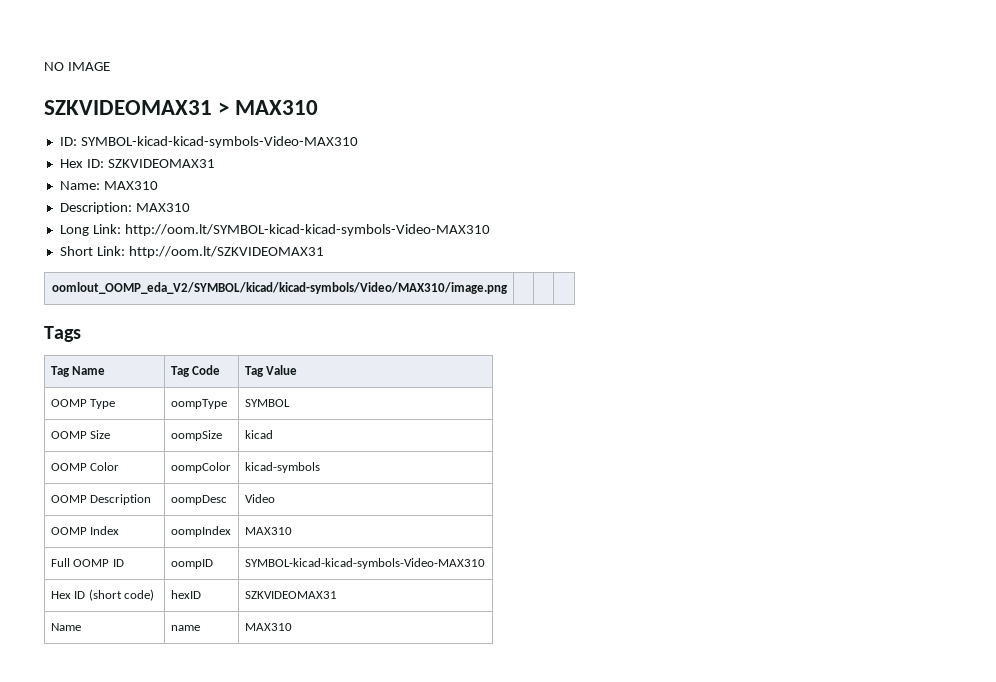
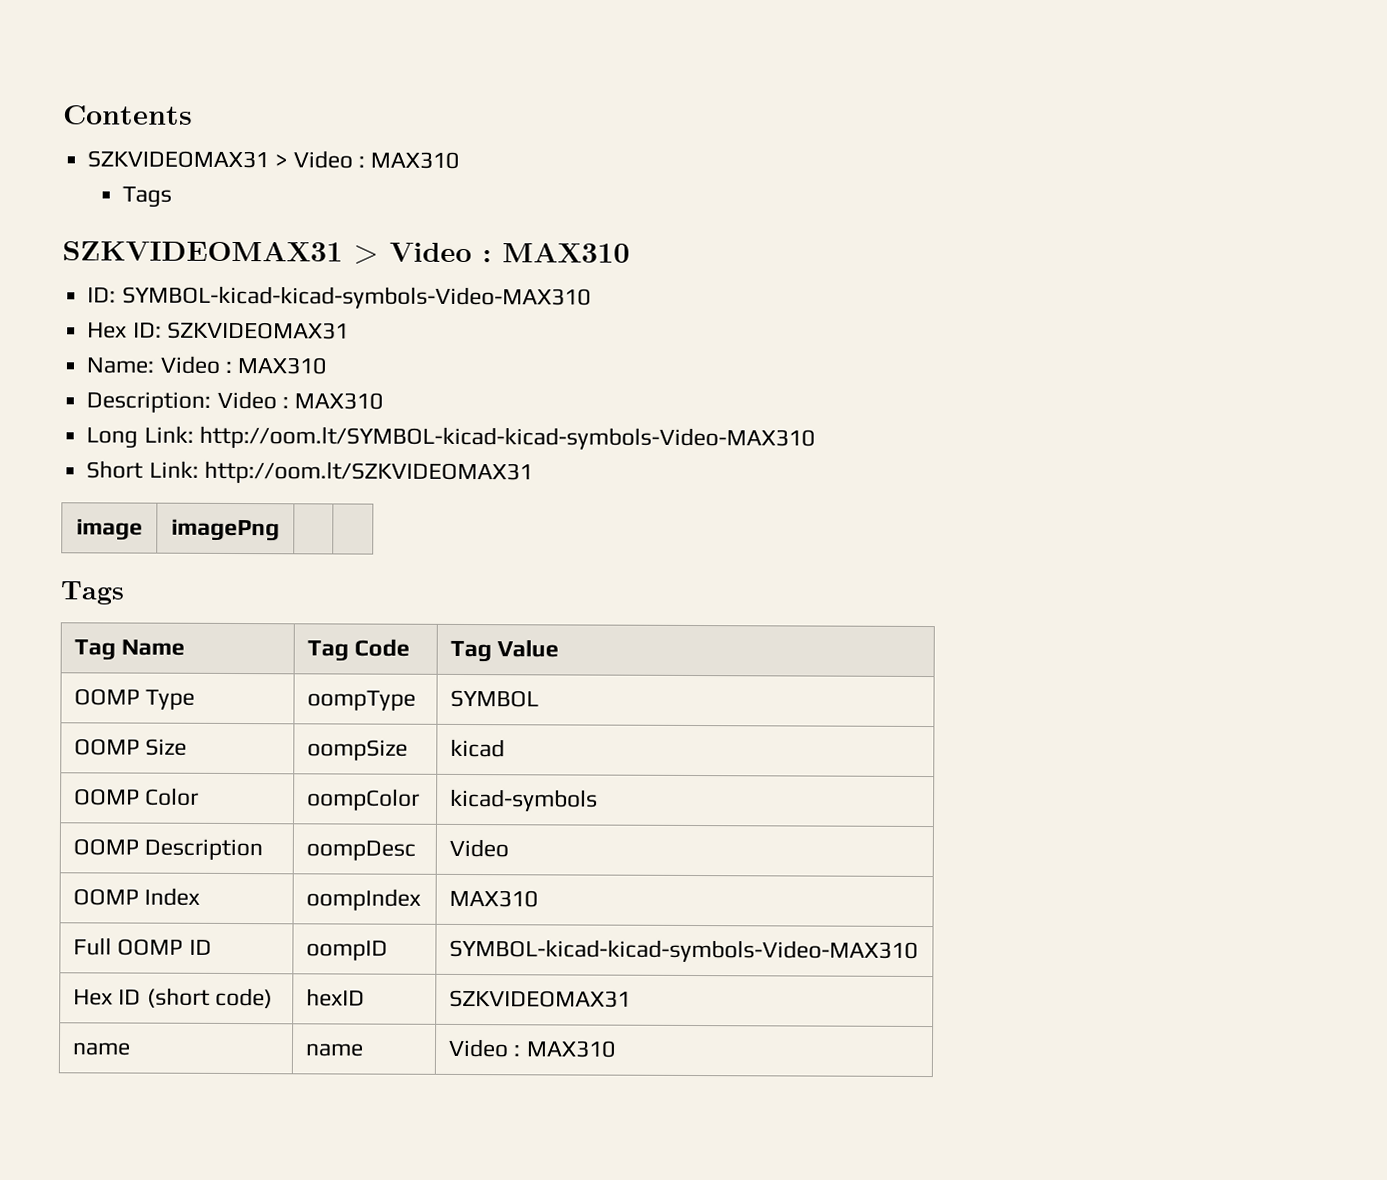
- NO IMAGE
- SZKVIDEOMAX31 > MAX310
+ Contents
+ SZKVIDEOMAX31 > Video : MAX310
+ Tags
+ SZKVIDEOMAX31 > Video : MAX310
- Name: MAX310
+ Name: Video : MAX310
- Description: MAX310
+ Description: Video : MAX310
- oomlout_OOMP_eda_V2/SYMBOL/kicad/kicad-symbols/Video/MAX310/image.png | | |
+ image | imagePng | |
- Name | name | MAX310
+ name | name | Video : MAX310

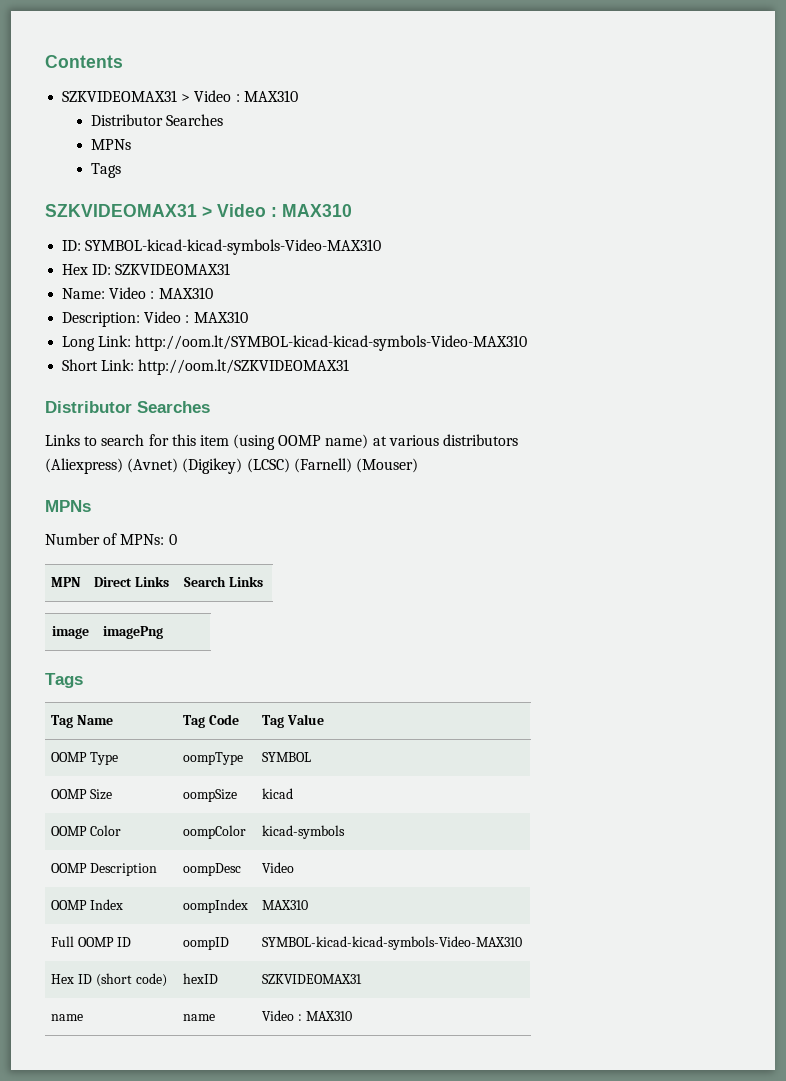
  Contents
  SZKVIDEOMAX31 > Video : MAX310
+ Distributor Searches
+ MPNs
  Short Link: http://oom.lt/SZKVIDEOMAX31
+ Distributor Searches
+ Links to search for this item (using OOMP name) at various distributors
+ (Aliexpress) (Avnet) (Digikey) (LCSC) (Farnell) (Mouser)
+ MPNs
+ Number of MPNs: 0
+ MPN | Direct Links | Search Links

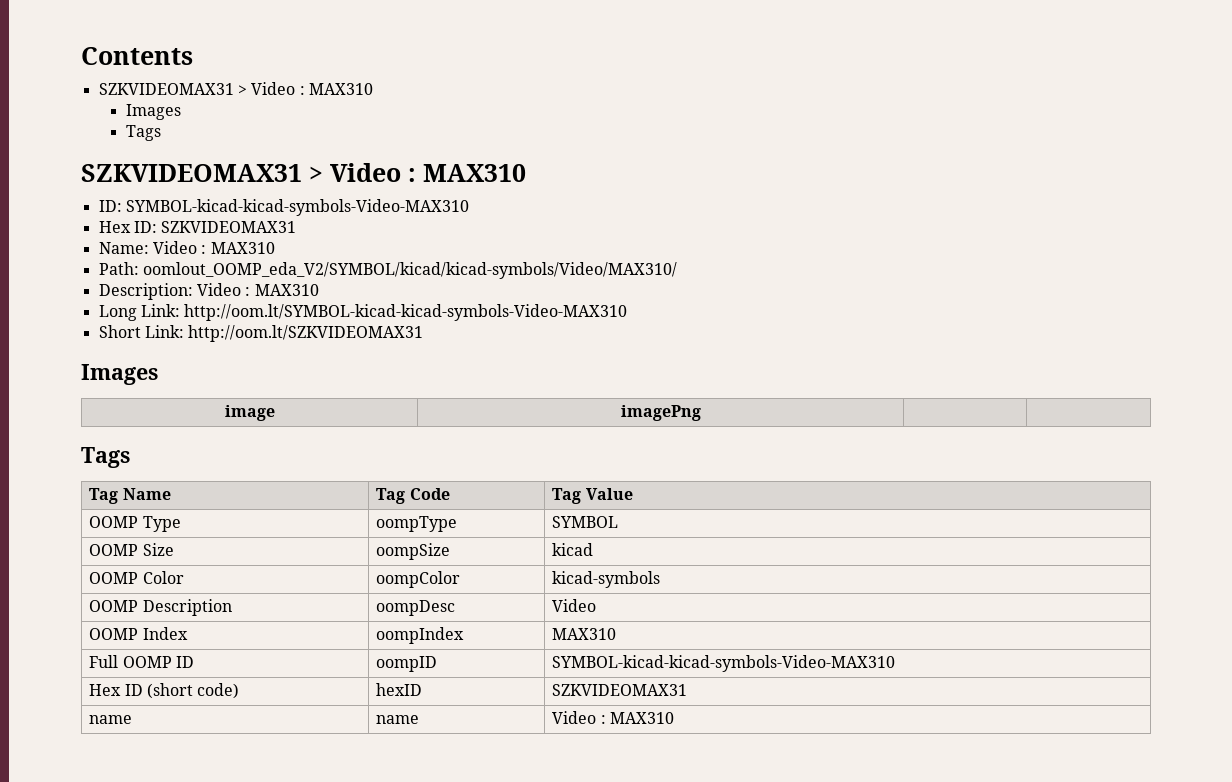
  Contents
  SZKVIDEOMAX31 > Video : MAX310
- Distributor Searches
- MPNs
+ Images
+ Path: oomlout_OOMP_eda_V2/SYMBOL/kicad/kicad-symbols/Video/MAX310/
  Short Link: http://oom.lt/SZKVIDEOMAX31
- Distributor Searches
- Links to search for this item (using OOMP name) at various distributors
- (Aliexpress) (Avnet) (Digikey) (LCSC) (Farnell) (Mouser)
- MPNs
- Number of MPNs: 0
- MPN | Direct Links | Search Links
+ Images

